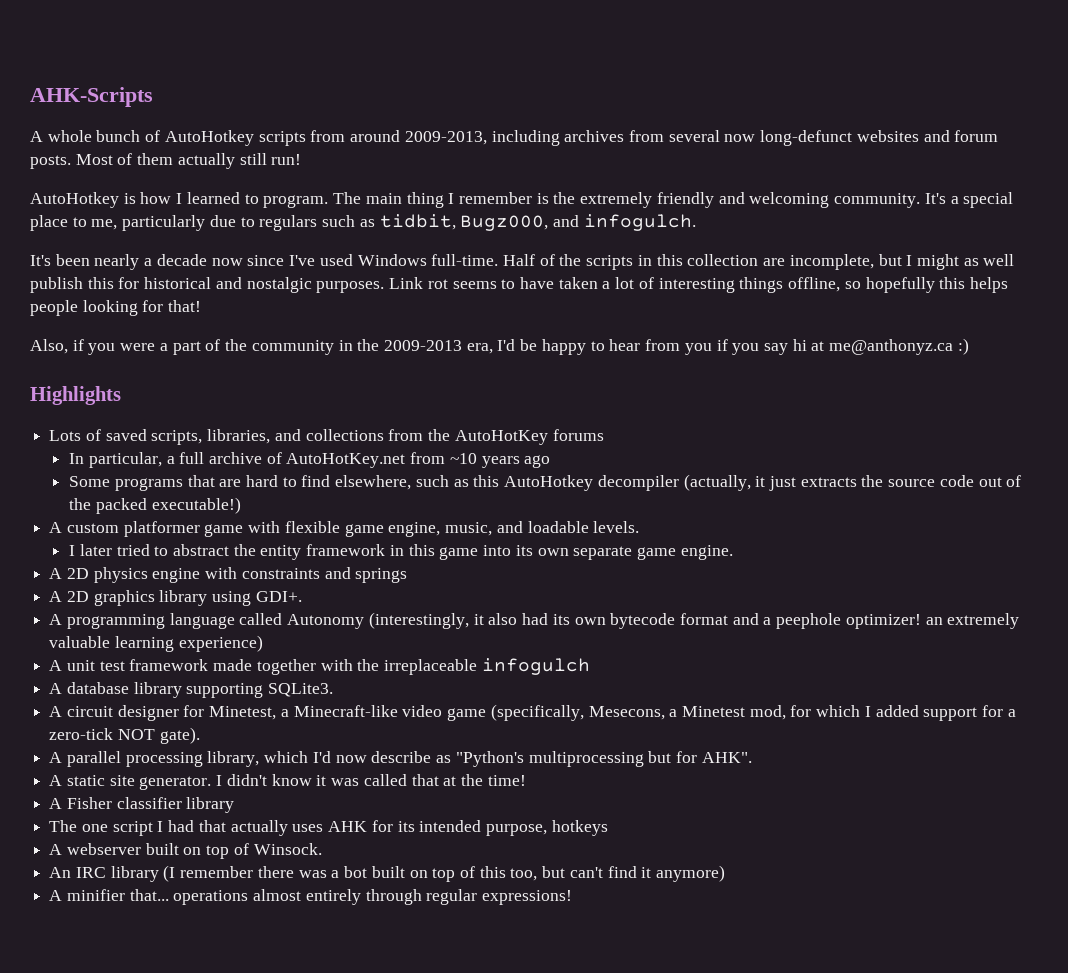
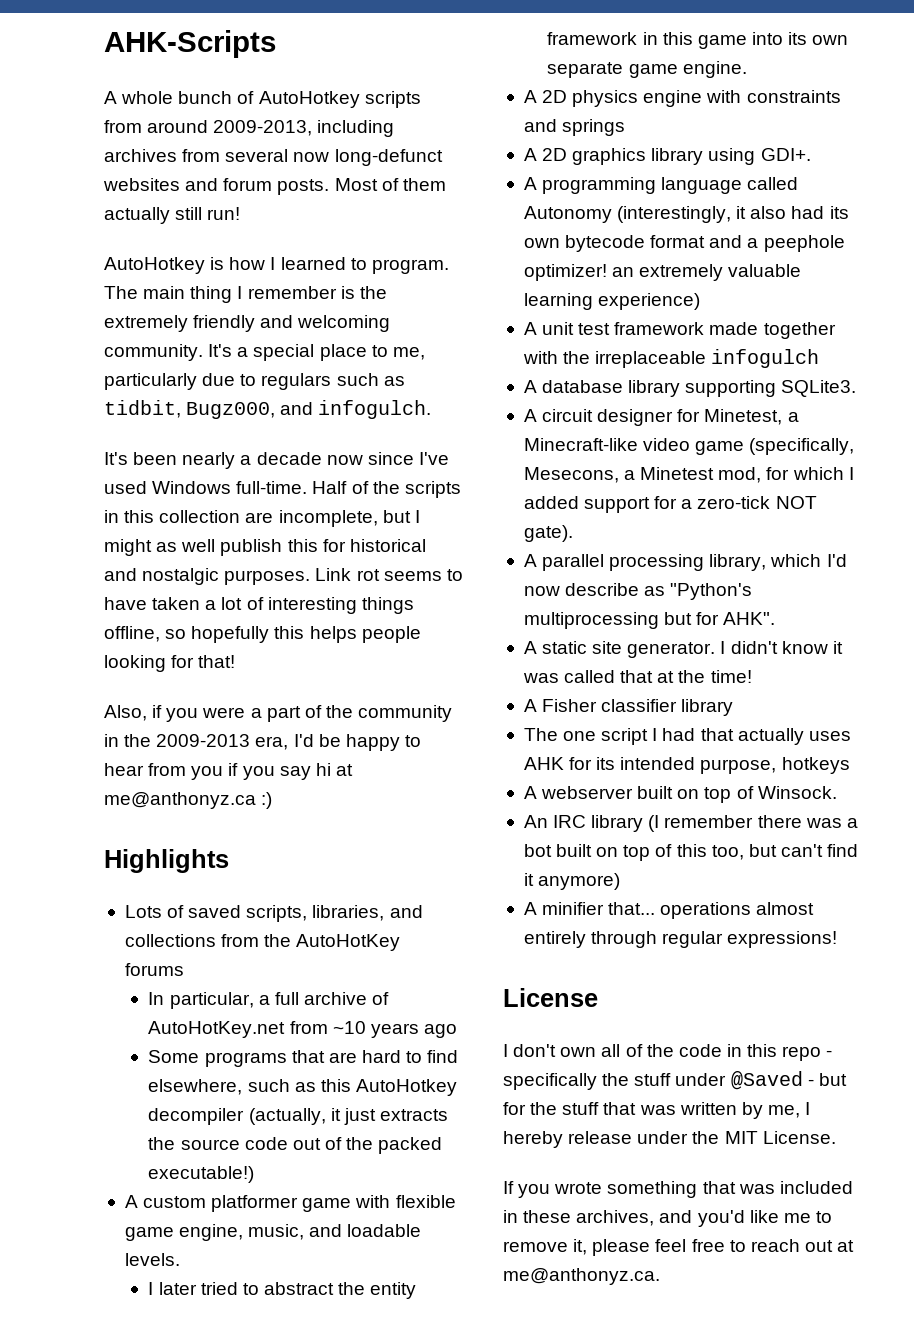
+ License
+ I don't own all of the code in this repo - specifically the stuff under @Saved - but for the stuff that was written by me, I hereby release under the MIT License.
+ If you wrote something that was included in these archives, and you'd like me to remove it, please feel free to reach out at me@anthonyz.ca.

